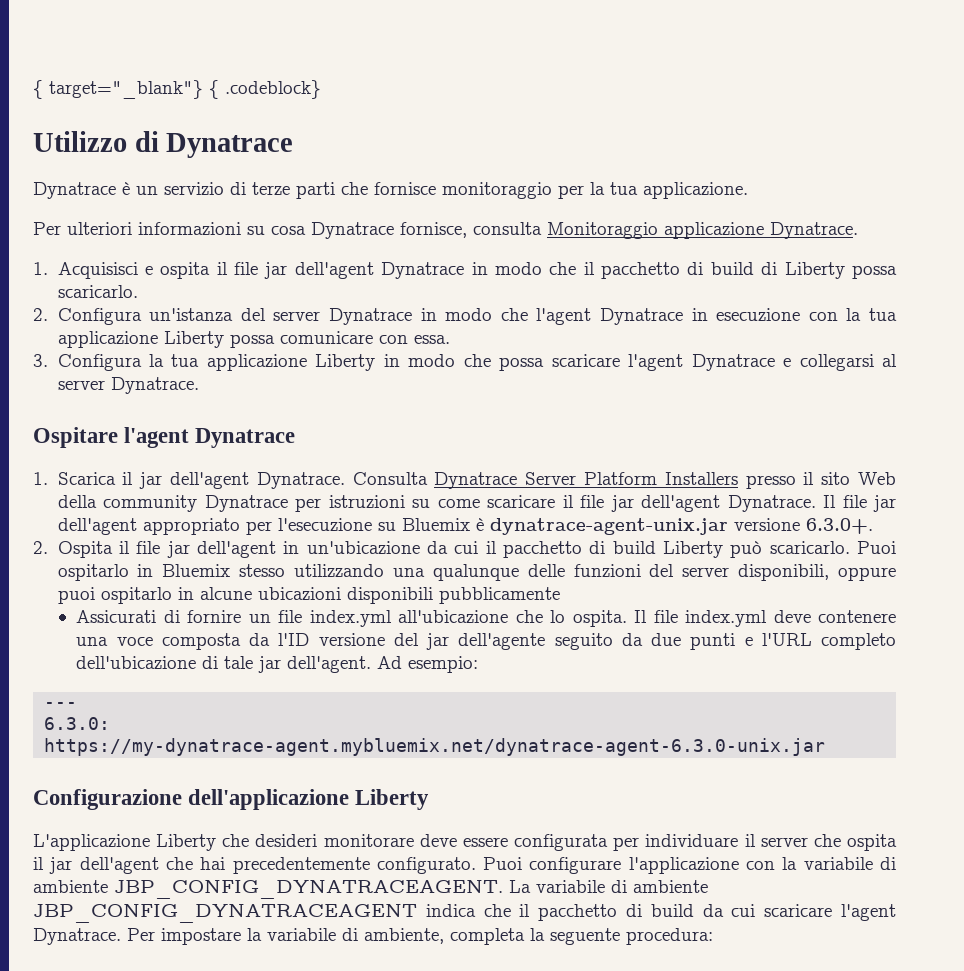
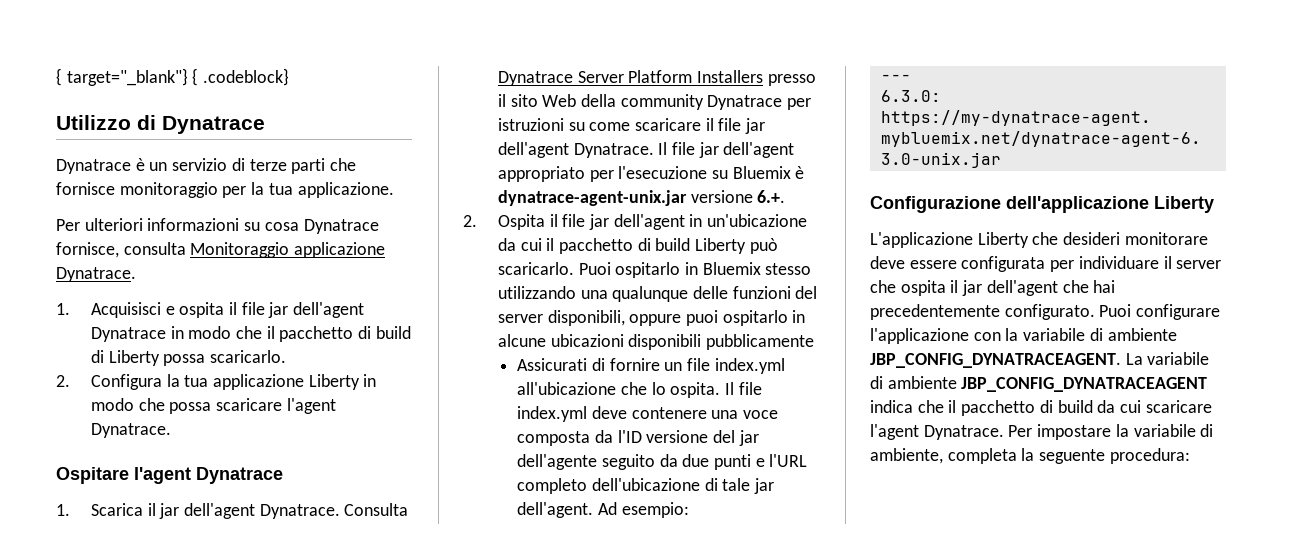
- 2. Configura un'istanza del server Dynatrace in modo che l'agent Dynatrace in esecuzione con la tua applicazione Liberty possa comunicare con essa.
- 3. Configura la tua applicazione Liberty in modo che possa scaricare l'agent Dynatrace e collegarsi al server Dynatrace.
+ 2. Configura la tua applicazione Liberty in modo che possa scaricare l'agent Dynatrace.
- Il file jar dell'agent appropriato per l'esecuzione su Bluemix è dynatrace-agent-unix.jar versione 6.3.0+.
+ Il file jar dell'agent appropriato per l'esecuzione su Bluemix è dynatrace-agent-unix.jar versione 6.+.

